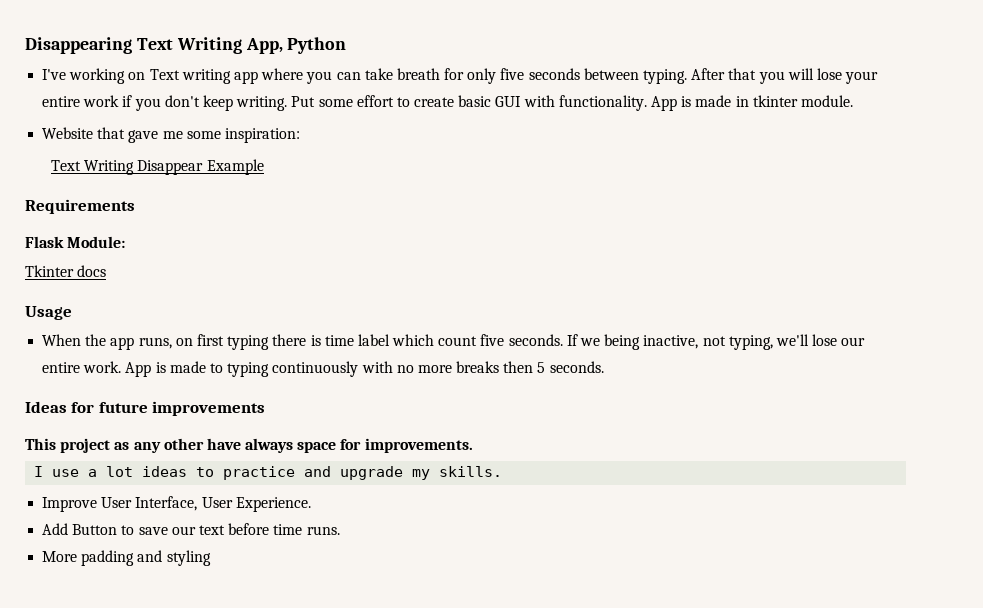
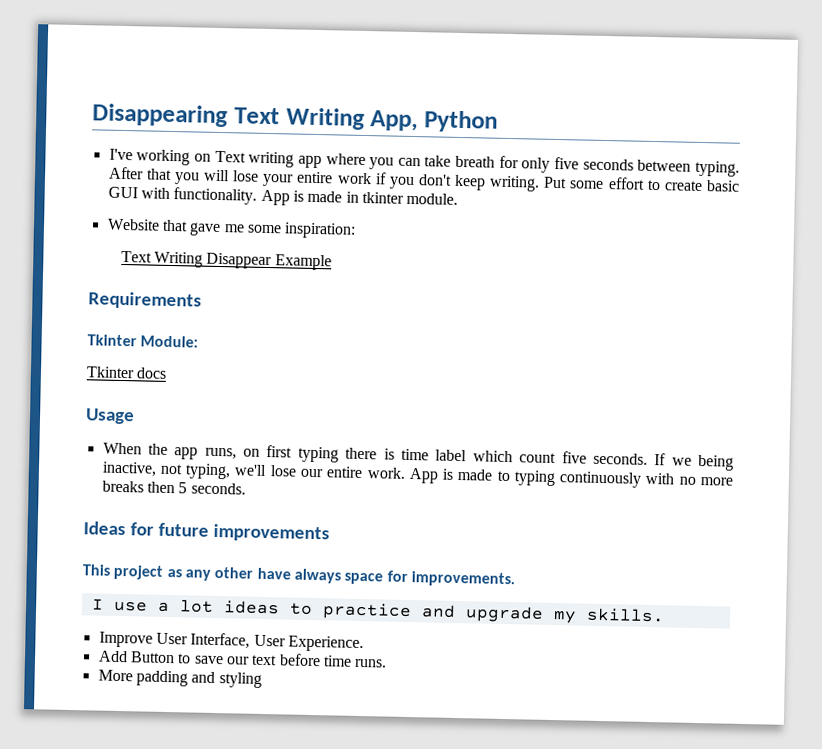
- Flask Module:
+ Tkinter Module:

